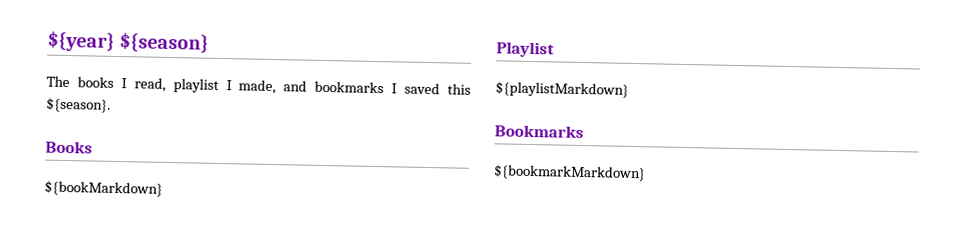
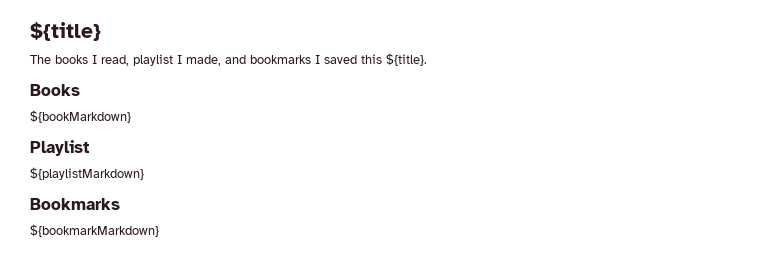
- ${year} ${season}
+ ${title}
- The books I read, playlist I made, and bookmarks I saved this ${season}.
+ The books I read, playlist I made, and bookmarks I saved this ${title}.

